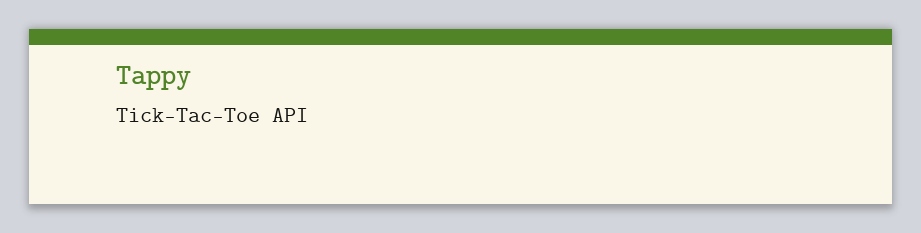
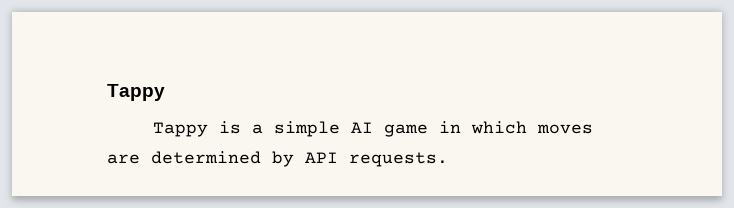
- Tick-Tac-Toe API
+ Tappy is a simple AI game in which moves are determined by API requests.

